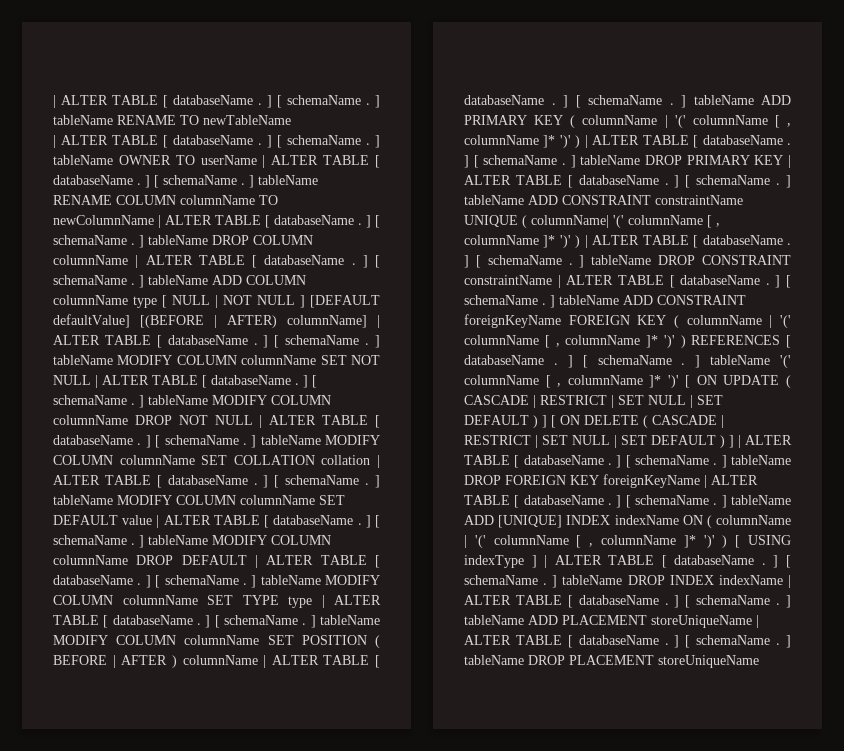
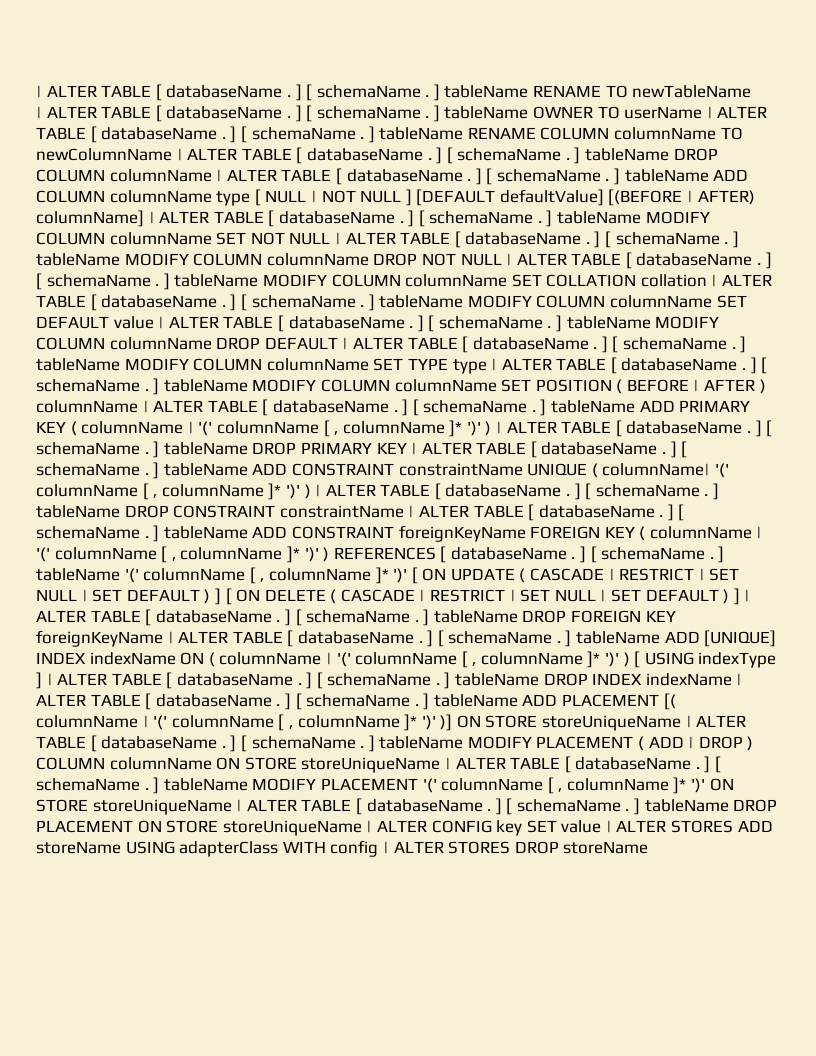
- | ALTER TABLE [ databaseName . ] [ schemaName . ] tableName OWNER TO userName | ALTER TABLE [ databaseName . ] [ schemaName . ] tableName RENAME COLUMN columnName TO newColumnName | ALTER TABLE [ databaseName . ] [ schemaName . ] tableName DROP COLUMN columnName | ALTER TABLE [ databaseName . ] [ schemaName . ] tableName ADD COLUMN columnName type [ NULL | NOT NULL ] [DEFAULT defaultValue] [(BEFORE | AFTER) columnName] | ALTER TABLE [ databaseName . ] [ schemaName . ] tableName MODIFY COLUMN columnName SET NOT NULL | ALTER TABLE [ databaseName . ] [ schemaName . ] tableName MODIFY COLUMN columnName DROP NOT NULL | ALTER TABLE [ databaseName . ] [ schemaName . ] tableName MODIFY COLUMN columnName SET COLLATION collation | ALTER TABLE [ databaseName . ] [ schemaName . ] tableName MODIFY COLUMN columnName SET DEFAULT value | ALTER TABLE [ databaseName . ] [ schemaName . ] tableName MODIFY COLUMN columnName DROP DEFAULT | ALTER TABLE [ databaseName . ] [ schemaName . ] tableName MODIFY COLUMN columnName SET TYPE type | ALTER TABLE [ databaseName . ] [ schemaName . ] tableName MODIFY COLUMN columnName SET POSITION ( BEFORE | AFTER ) columnName | ALTER TABLE [ databaseName . ] [ schemaName . ] tableName ADD PRIMARY KEY ( columnName | '(' columnName [ , columnName ]* ')' ) | ALTER TABLE [ databaseName . ] [ schemaName . ] tableName DROP PRIMARY KEY | ALTER TABLE [ databaseName . ] [ schemaName . ] tableName ADD CONSTRAINT constraintName UNIQUE ( columnName| '(' columnName [ , columnName ]* ')' ) | ALTER TABLE [ databaseName . ] [ schemaName . ] tableName DROP CONSTRAINT constraintName | ALTER TABLE [ databaseName . ] [ schemaName . ] tableName ADD CONSTRAINT foreignKeyName FOREIGN KEY ( columnName | '(' columnName [ , columnName ]* ')' ) REFERENCES [ databaseName . ] [ schemaName . ] tableName '(' columnName [ , columnName ]* ')' [ ON UPDATE ( CASCADE | RESTRICT | SET NULL | SET DEFAULT ) ] [ ON DELETE ( CASCADE | RESTRICT | SET NULL | SET DEFAULT ) ] | ALTER TABLE [ databaseName . ] [ schemaName . ] tableName DROP FOREIGN KEY foreignKeyName | ALTER TABLE [ databaseName . ] [ schemaName . ] tableName ADD [UNIQUE] INDEX indexName ON ( columnName | '(' columnName [ , columnName ]* ')' ) [ USING indexType ] | ALTER TABLE [ databaseName . ] [ schemaName . ] tableName DROP INDEX indexName | ALTER TABLE [ databaseName . ] [ schemaName . ] tableName ADD PLACEMENT storeUniqueName | ALTER TABLE [ databaseName . ] [ schemaName . ] tableName DROP PLACEMENT storeUniqueName
+ | ALTER TABLE [ databaseName . ] [ schemaName . ] tableName OWNER TO userName | ALTER TABLE [ databaseName . ] [ schemaName . ] tableName RENAME COLUMN columnName TO newColumnName | ALTER TABLE [ databaseName . ] [ schemaName . ] tableName DROP COLUMN columnName | ALTER TABLE [ databaseName . ] [ schemaName . ] tableName ADD COLUMN columnName type [ NULL | NOT NULL ] [DEFAULT defaultValue] [(BEFORE | AFTER) columnName] | ALTER TABLE [ databaseName . ] [ schemaName . ] tableName MODIFY COLUMN columnName SET NOT NULL | ALTER TABLE [ databaseName . ] [ schemaName . ] tableName MODIFY COLUMN columnName DROP NOT NULL | ALTER TABLE [ databaseName . ] [ schemaName . ] tableName MODIFY COLUMN columnName SET COLLATION collation | ALTER TABLE [ databaseName . ] [ schemaName . ] tableName MODIFY COLUMN columnName SET DEFAULT value | ALTER TABLE [ databaseName . ] [ schemaName . ] tableName MODIFY COLUMN columnName DROP DEFAULT | ALTER TABLE [ databaseName . ] [ schemaName . ] tableName MODIFY COLUMN columnName SET TYPE type | ALTER TABLE [ databaseName . ] [ schemaName . ] tableName MODIFY COLUMN columnName SET POSITION ( BEFORE | AFTER ) columnName | ALTER TABLE [ databaseName . ] [ schemaName . ] tableName ADD PRIMARY KEY ( columnName | '(' columnName [ , columnName ]* ')' ) | ALTER TABLE [ databaseName . ] [ schemaName . ] tableName DROP PRIMARY KEY | ALTER TABLE [ databaseName . ] [ schemaName . ] tableName ADD CONSTRAINT constraintName UNIQUE ( columnName| '(' columnName [ , columnName ]* ')' ) | ALTER TABLE [ databaseName . ] [ schemaName . ] tableName DROP CONSTRAINT constraintName | ALTER TABLE [ databaseName . ] [ schemaName . ] tableName ADD CONSTRAINT foreignKeyName FOREIGN KEY ( columnName | '(' columnName [ , columnName ]* ')' ) REFERENCES [ databaseName . ] [ schemaName . ] tableName '(' columnName [ , columnName ]* ')' [ ON UPDATE ( CASCADE | RESTRICT | SET NULL | SET DEFAULT ) ] [ ON DELETE ( CASCADE | RESTRICT | SET NULL | SET DEFAULT ) ] | ALTER TABLE [ databaseName . ] [ schemaName . ] tableName DROP FOREIGN KEY foreignKeyName | ALTER TABLE [ databaseName . ] [ schemaName . ] tableName ADD [UNIQUE] INDEX indexName ON ( columnName | '(' columnName [ , columnName ]* ')' ) [ USING indexType ] | ALTER TABLE [ databaseName . ] [ schemaName . ] tableName DROP INDEX indexName | ALTER TABLE [ databaseName . ] [ schemaName . ] tableName ADD PLACEMENT [( columnName | '(' columnName [ , columnName ]* ')' )] ON STORE storeUniqueName | ALTER TABLE [ databaseName . ] [ schemaName . ] tableName MODIFY PLACEMENT ( ADD | DROP ) COLUMN columnName ON STORE storeUniqueName | ALTER TABLE [ databaseName . ] [ schemaName . ] tableName MODIFY PLACEMENT '(' columnName [ , columnName ]* ')' ON STORE storeUniqueName | ALTER TABLE [ databaseName . ] [ schemaName . ] tableName DROP PLACEMENT ON STORE storeUniqueName | ALTER CONFIG key SET value | ALTER STORES ADD storeName USING adapterClass WITH config | ALTER STORES DROP storeName

